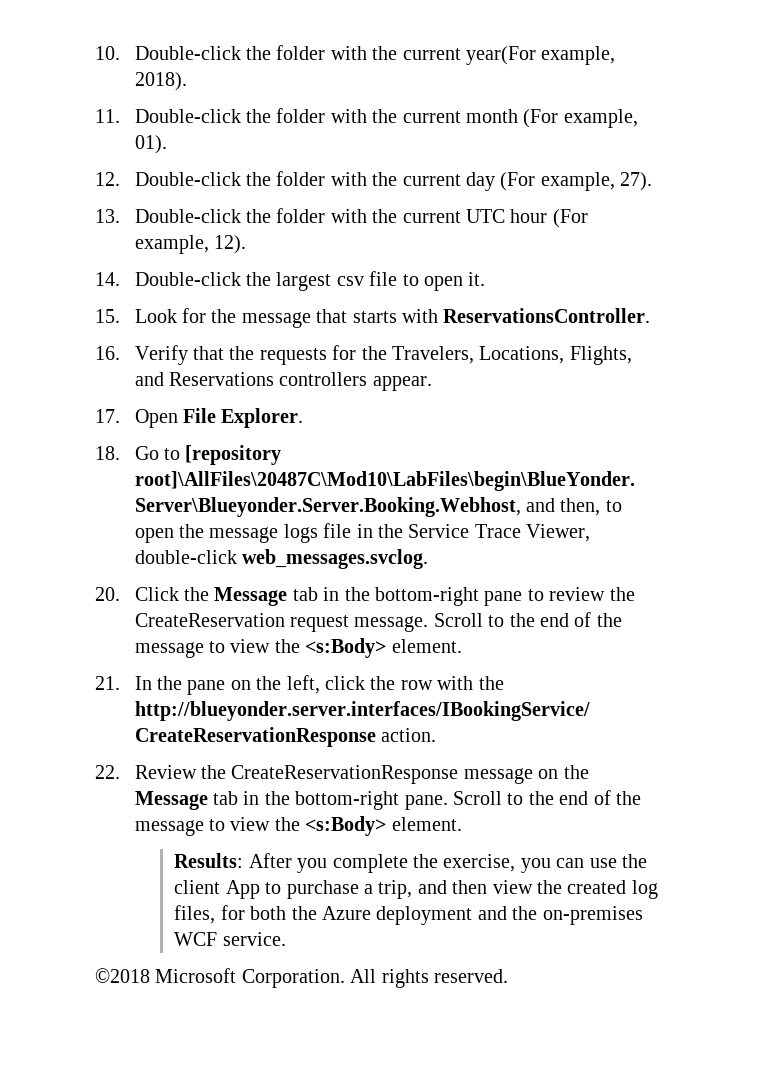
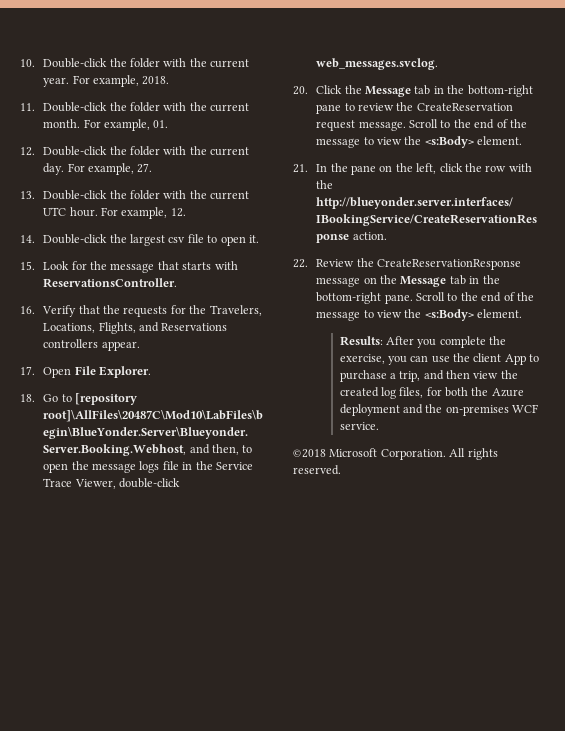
- 10. Double-click the folder with the current year(For example, 2018).
+ 10. Double-click the folder with the current year. For example, 2018.
- 11. Double-click the folder with the current month (For example, 01).
+ 11. Double-click the folder with the current month. For example, 01.
- 12. Double-click the folder with the current day (For example, 27).
+ 12. Double-click the folder with the current day. For example, 27.
- 13. Double-click the folder with the current UTC hour (For example, 12).
+ 13. Double-click the folder with the current UTC hour. For example, 12.

